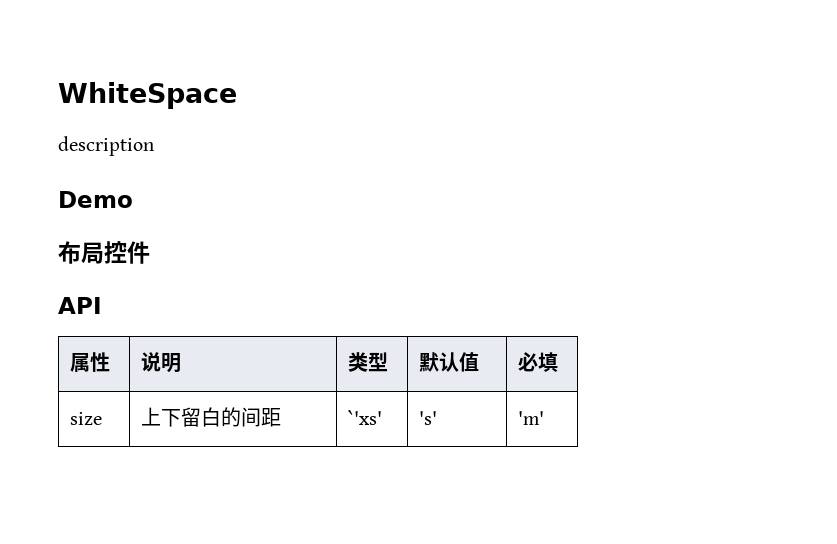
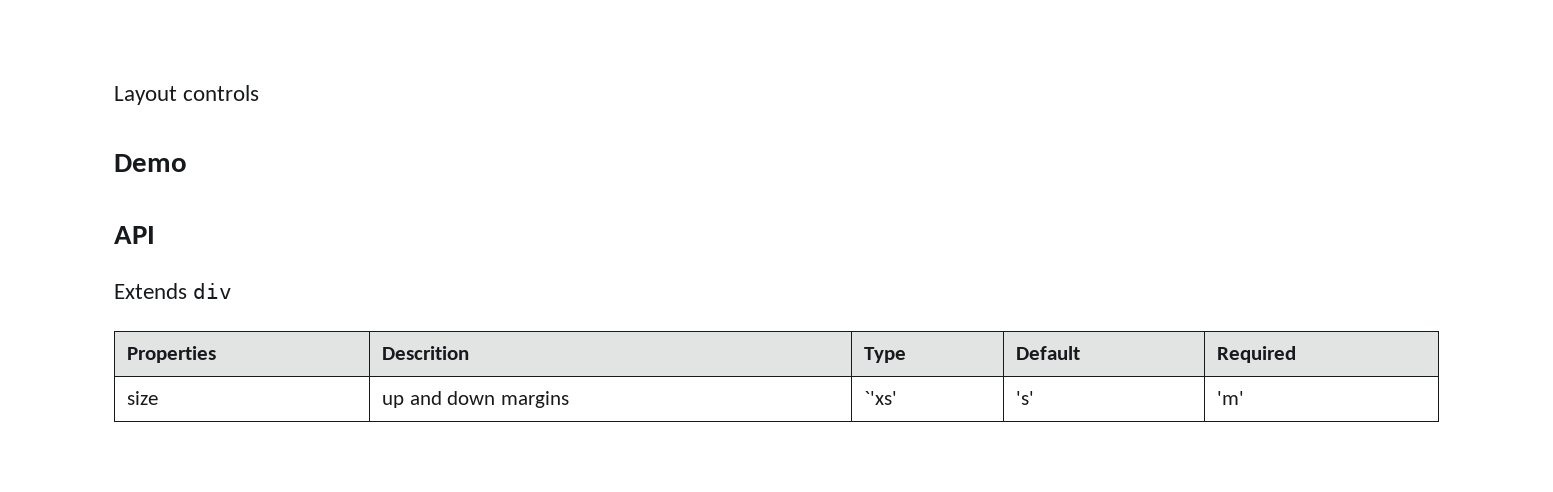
- WhiteSpace
- description
+ Layout controls
- 布局控件
  API
- 属性 | 说明 | 类型 | 默认值 | 必填
- size | 上下留白的间距 | `'xs' | 's' | 'm'
+ Extends div
+ Properties | Descrition | Type | Default | Required
+ size | up and down margins | `'xs' | 's' | 'm'

